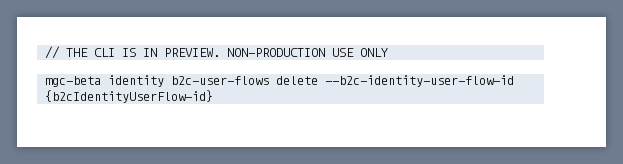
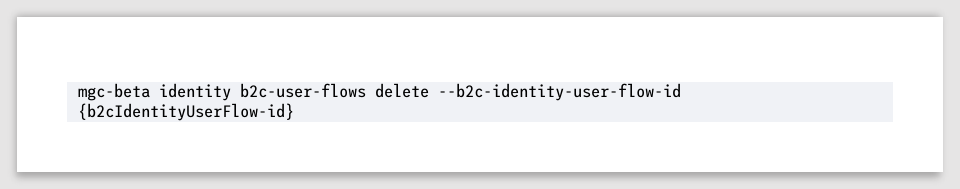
- // THE CLI IS IN PREVIEW. NON-PRODUCTION USE ONLY

